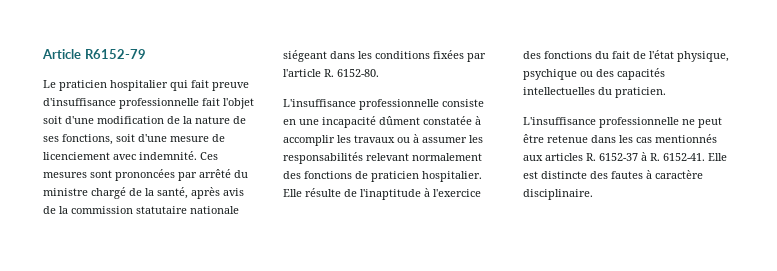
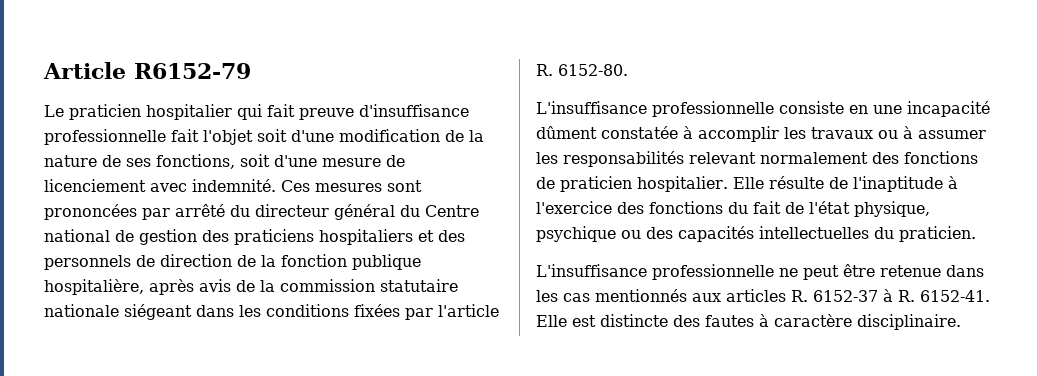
- Ces mesures sont prononcées par arrêté du ministre chargé de la santé, après avis de la commission statutaire nationale siégeant dans les conditions fixées par l'article R. 6152-80.
+ Ces mesures sont prononcées par arrêté du directeur général du Centre national de gestion des praticiens hospitaliers et des personnels de direction de la fonction publique hospitalière, après avis de la commission statutaire nationale siégeant dans les conditions fixées par l'article R. 6152-80.

